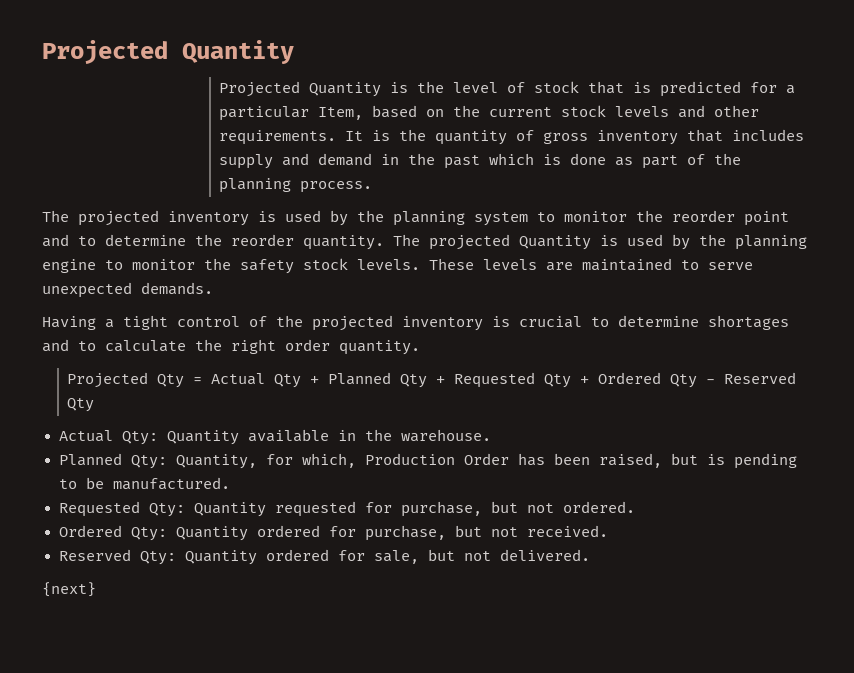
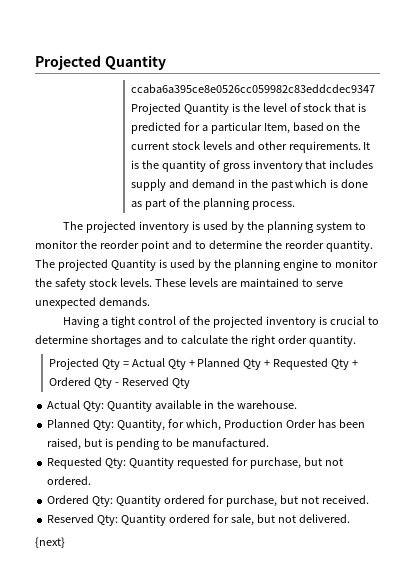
- Projected Quantity is the level of stock that is predicted for a particular Item, based on the current stock levels and other requirements.
+ ccaba6a395ce8e0526cc059982c83eddcdec9347 Projected Quantity is the level of stock that is predicted for a particular Item, based on the current stock levels and other requirements.

